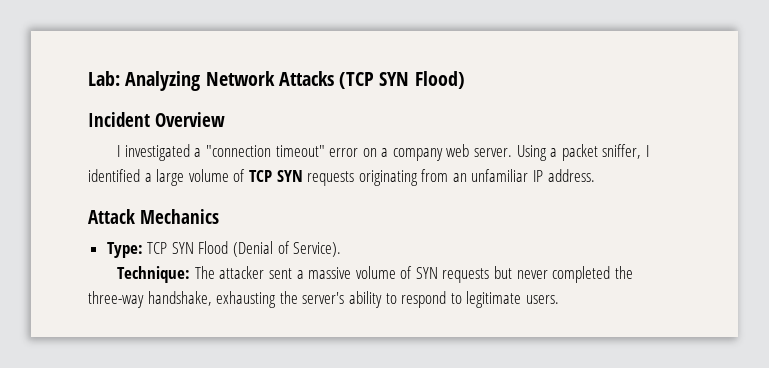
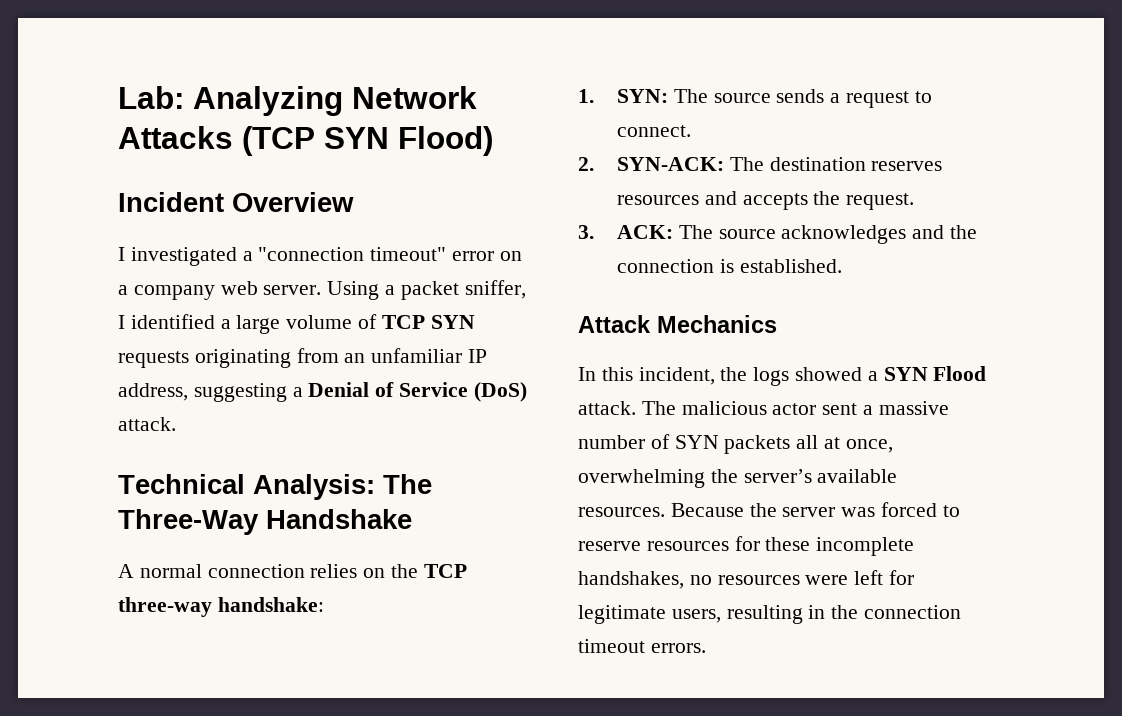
- Using a packet sniffer, I identified a large volume of TCP SYN requests originating from an unfamiliar IP address.
+ Using a packet sniffer, I identified a large volume of TCP SYN requests originating from an unfamiliar IP address, suggesting a Denial of Service (DoS) attack.
+ Technical Analysis: The Three-Way Handshake
+ A normal connection relies on the TCP three-way handshake:
+ 1. SYN: The source sends a request to connect.
+ 2. SYN-ACK: The destination reserves resources and accepts the request.
+ 3. ACK: The source acknowledges and the connection is established.
  Attack Mechanics
- Type: TCP SYN Flood (Denial of Service).
- Technique: The attacker sent a massive volume of SYN requests but never completed the three-way handshake, exhausting the server's ability to respond to legitimate users.
+ In this incident, the logs showed a SYN Flood attack. The malicious actor sent a massive number of SYN packets all at once, overwhelming the server’s available resources. Because the server was forced to reserve resources for these incomplete handshakes, no resources were left for legitimate users, resulting in the connection timeout errors.

